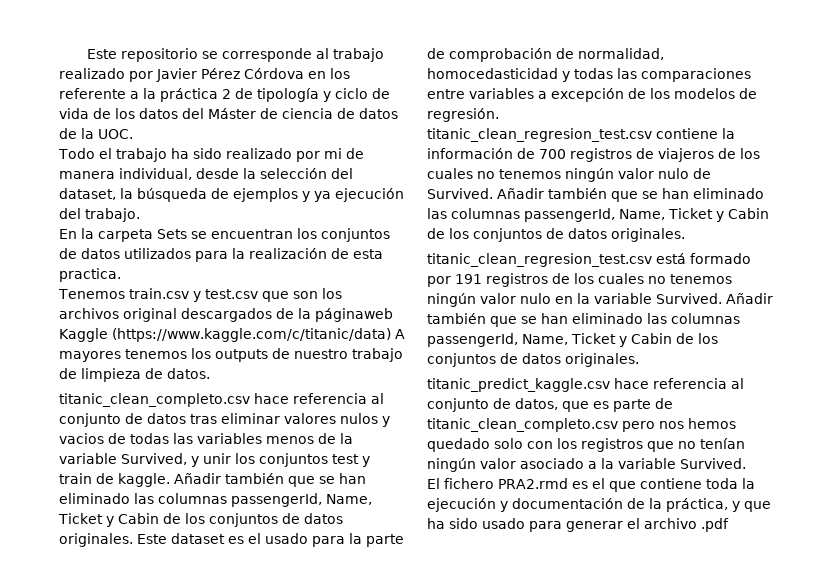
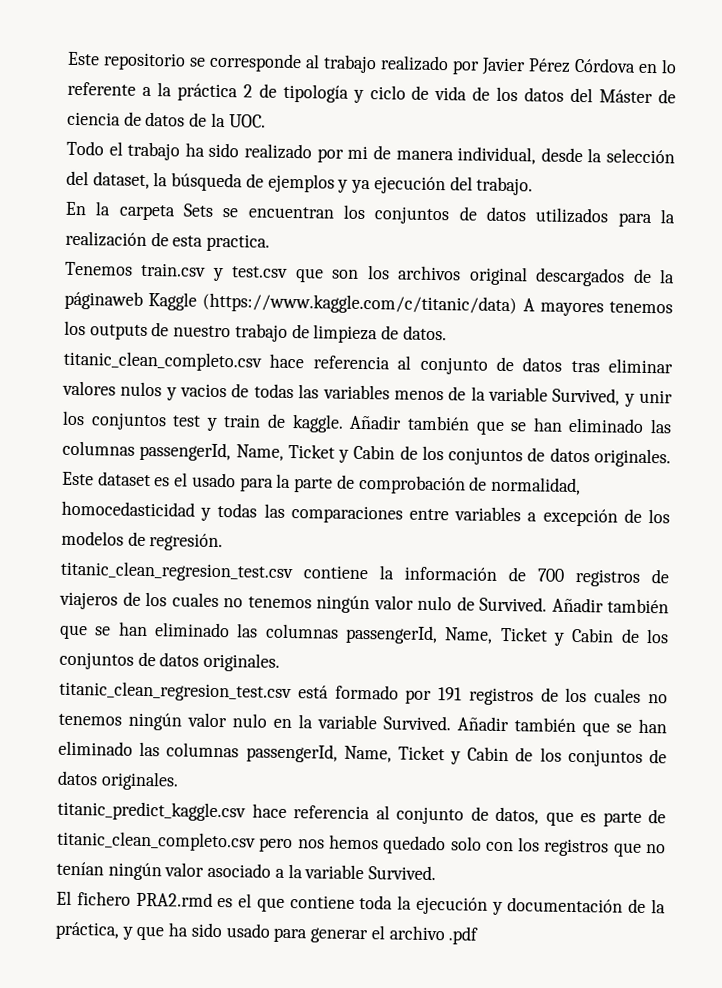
- Este repositorio se corresponde al trabajo realizado por Javier Pérez Córdova en los referente a la práctica 2 de tipología y ciclo de vida de los datos del Máster de ciencia de datos de la UOC.
+ Este repositorio se corresponde al trabajo realizado por Javier Pérez Córdova en lo referente a la práctica 2 de tipología y ciclo de vida de los datos del Máster de ciencia de datos de la UOC.

